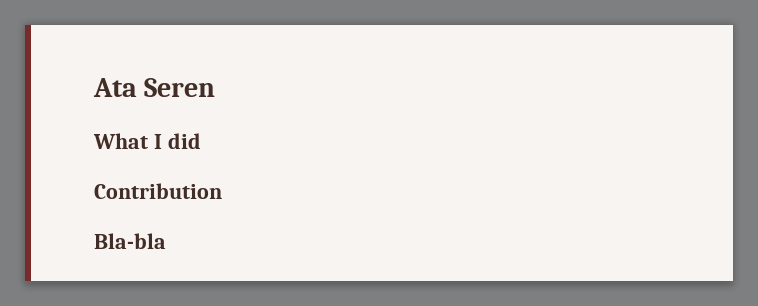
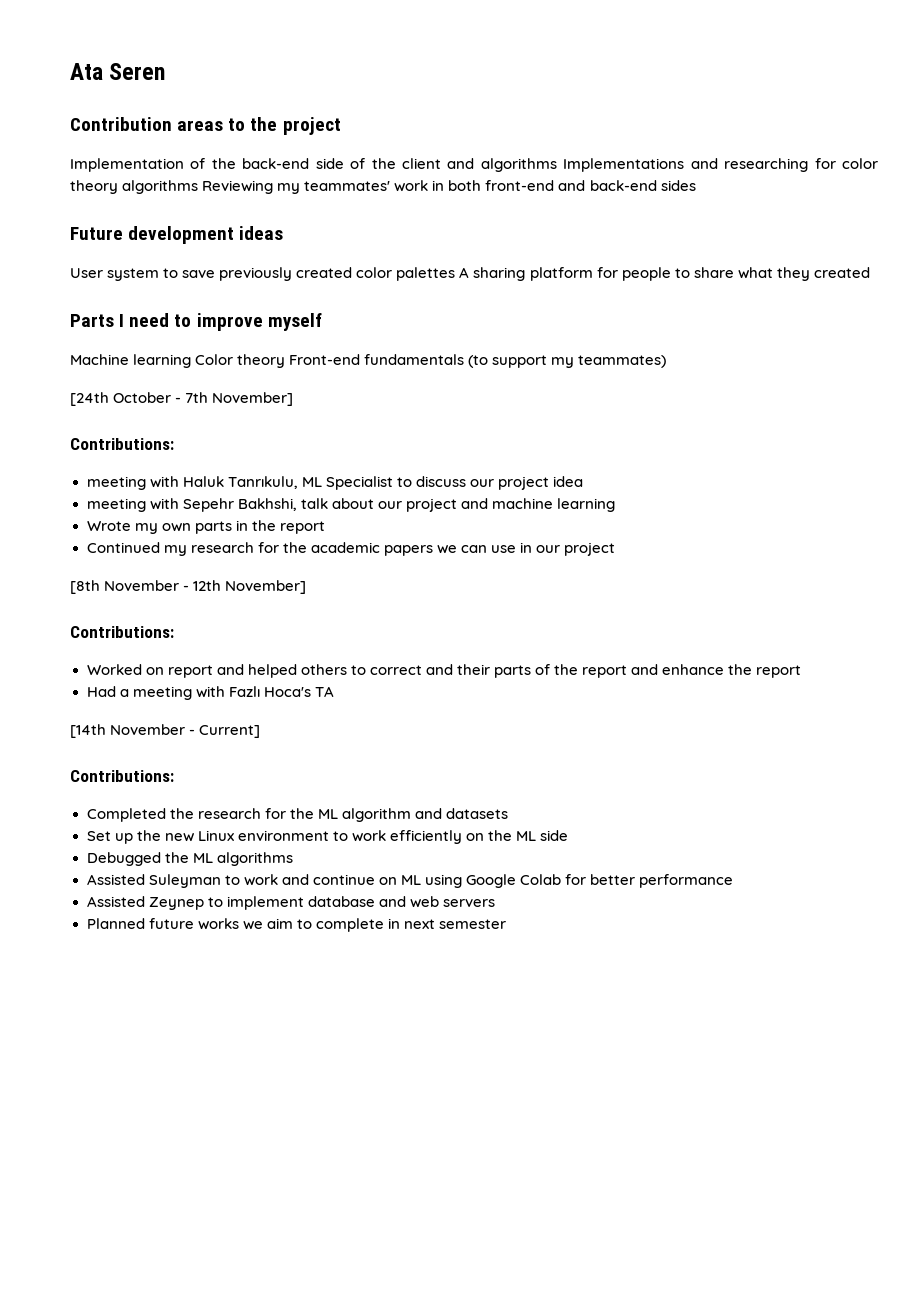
- What I did
- Contribution
- Bla-bla
+ Contribution areas to the project
+ Implementation of the back-end side of the client and algorithms Implementations and researching for color theory algorithms Reviewing my teammates' work in both front-end and back-end sides
+ Future development ideas
+ User system to save previously created color palettes A sharing platform for people to share what they created
+ Parts I need to improve myself
+ Machine learning Color theory Front-end fundamentals (to support my teammates)
+ [24th October - 7th November]
+ Contributions:
+ meeting with Haluk Tanrıkulu, ML Specialist to discuss our project idea
+ meeting with Sepehr Bakhshi, talk about our project and machine learning
+ Wrote my own parts in the report
+ Continued my research for the academic papers we can use in our project
+ [8th November - 12th November]
+ Contributions:
+ Worked on report and helped others to correct and their parts of the report and enhance the report
+ Had a meeting with Fazlı Hoca's TA
+ [14th November - Current]
+ Contributions:
+ Completed the research for the ML algorithm and datasets
+ Set up the new Linux environment to work efficiently on the ML side
+ Debugged the ML algorithms
+ Assisted Suleyman to work and continue on ML using Google Colab for better performance
+ Assisted Zeynep to implement database and web servers
+ Planned future works we aim to complete in next semester

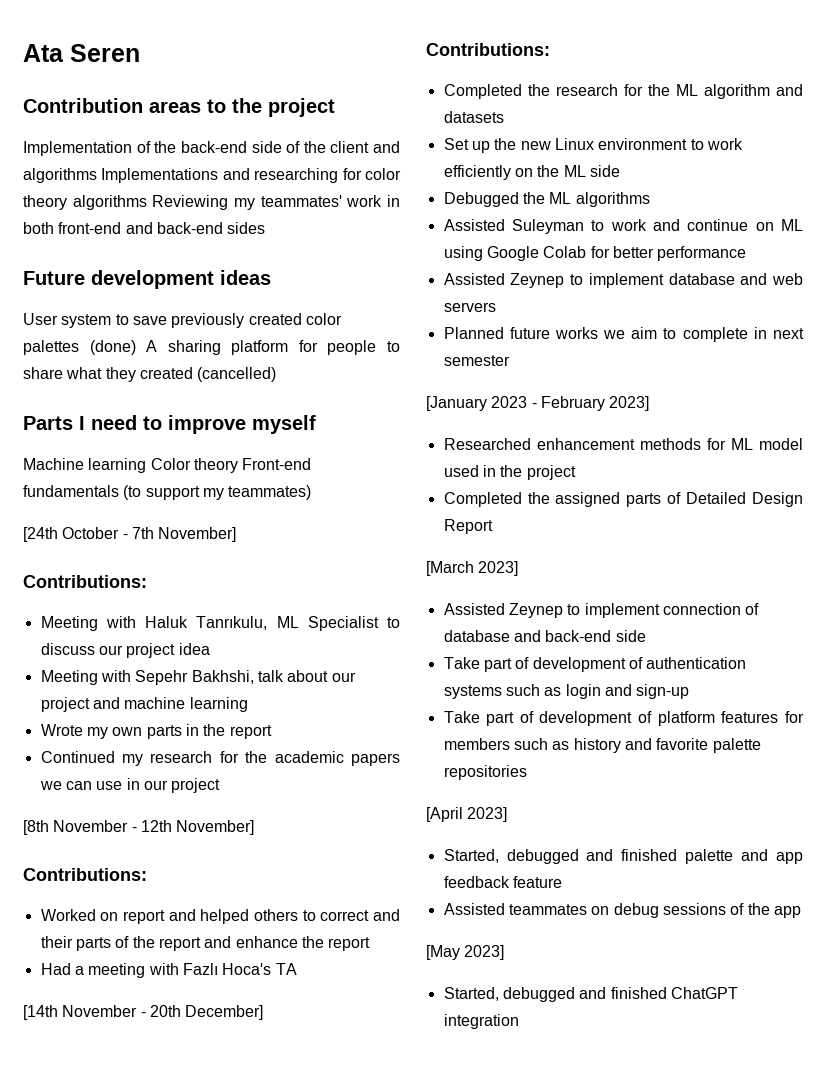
- User system to save previously created color palettes A sharing platform for people to share what they created
+ User system to save previously created color palettes (done) A sharing platform for people to share what they created (cancelled)
- meeting with Haluk Tanrıkulu, ML Specialist to discuss our project idea
+ Meeting with Haluk Tanrıkulu, ML Specialist to discuss our project idea
- meeting with Sepehr Bakhshi, talk about our project and machine learning
+ Meeting with Sepehr Bakhshi, talk about our project and machine learning
- [14th November - Current]
+ [14th November - 20th December]
+ [January 2023 - February 2023]
+ Researched enhancement methods for ML model used in the project
+ Completed the assigned parts of Detailed Design Report
+ [March 2023]
+ Assisted Zeynep to implement connection of database and back-end side
+ Take part of development of authentication systems such as login and sign-up
+ Take part of development of platform features for members such as history and favorite palette repositories
+ [April 2023]
+ Started, debugged and finished palette and app feedback feature
+ Assisted teammates on debug sessions of the app
+ [May 2023]
+ Started, debugged and finished ChatGPT integration

